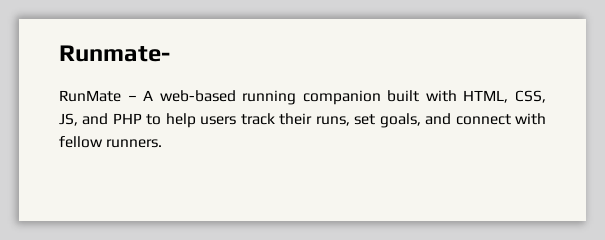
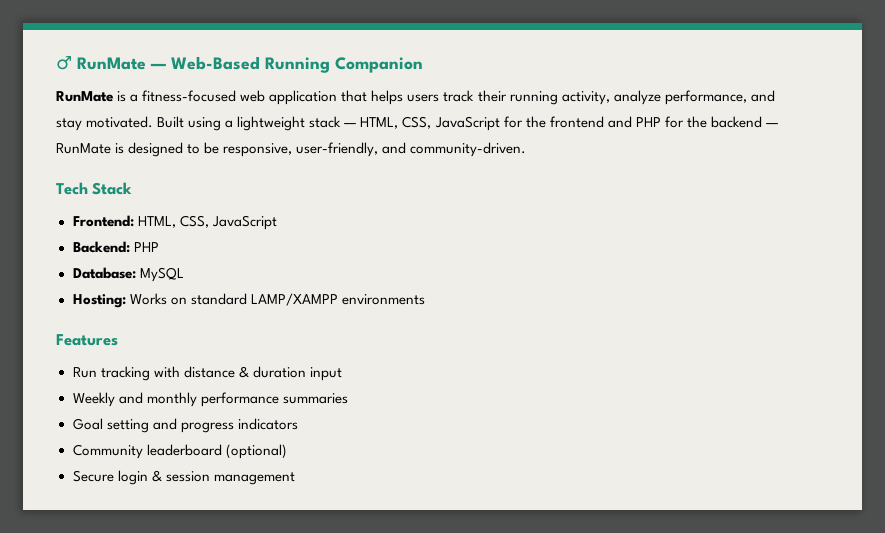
- Runmate-
- RunMate – A web-based running companion built with HTML, CSS, JS, and PHP to help users track their runs, set goals, and connect with fellow runners.
+ ♂ RunMate — Web-Based Running Companion
+ RunMate is a fitness-focused web application that helps users track their running activity, analyze performance, and stay motivated. Built using a lightweight stack — HTML, CSS, JavaScript for the frontend and PHP for the backend — RunMate is designed to be responsive, user-friendly, and community-driven.
+ Tech Stack
+ Frontend: HTML, CSS, JavaScript
+ Backend: PHP
+ Database: MySQL
+ Hosting: Works on standard LAMP/XAMPP environments
+ Features
+ Run tracking with distance & duration input
+ Weekly and monthly performance summaries
+ Goal setting and progress indicators
+ Community leaderboard (optional)
+ Secure login & session management

